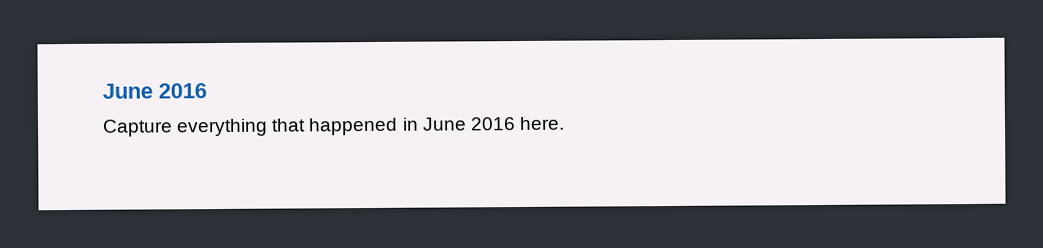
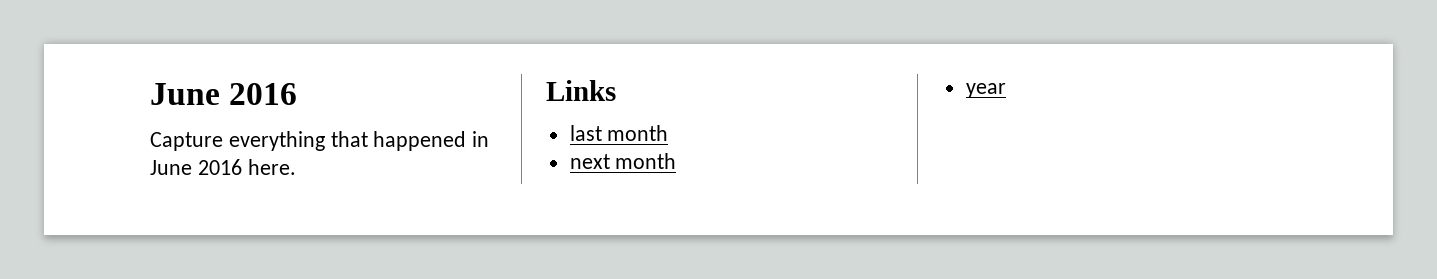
+ Links
+ last month
+ next month
+ year

